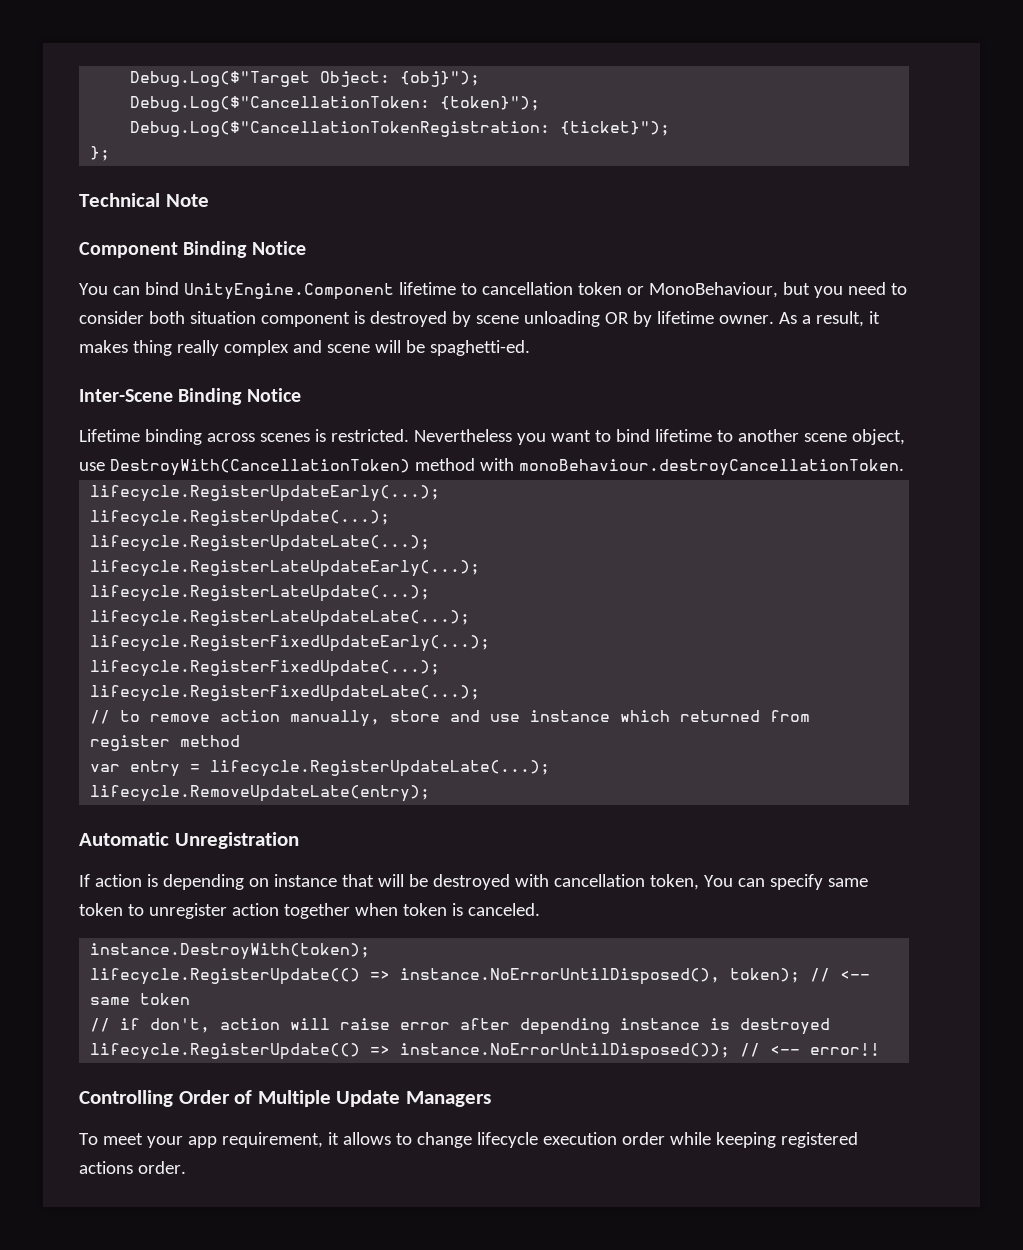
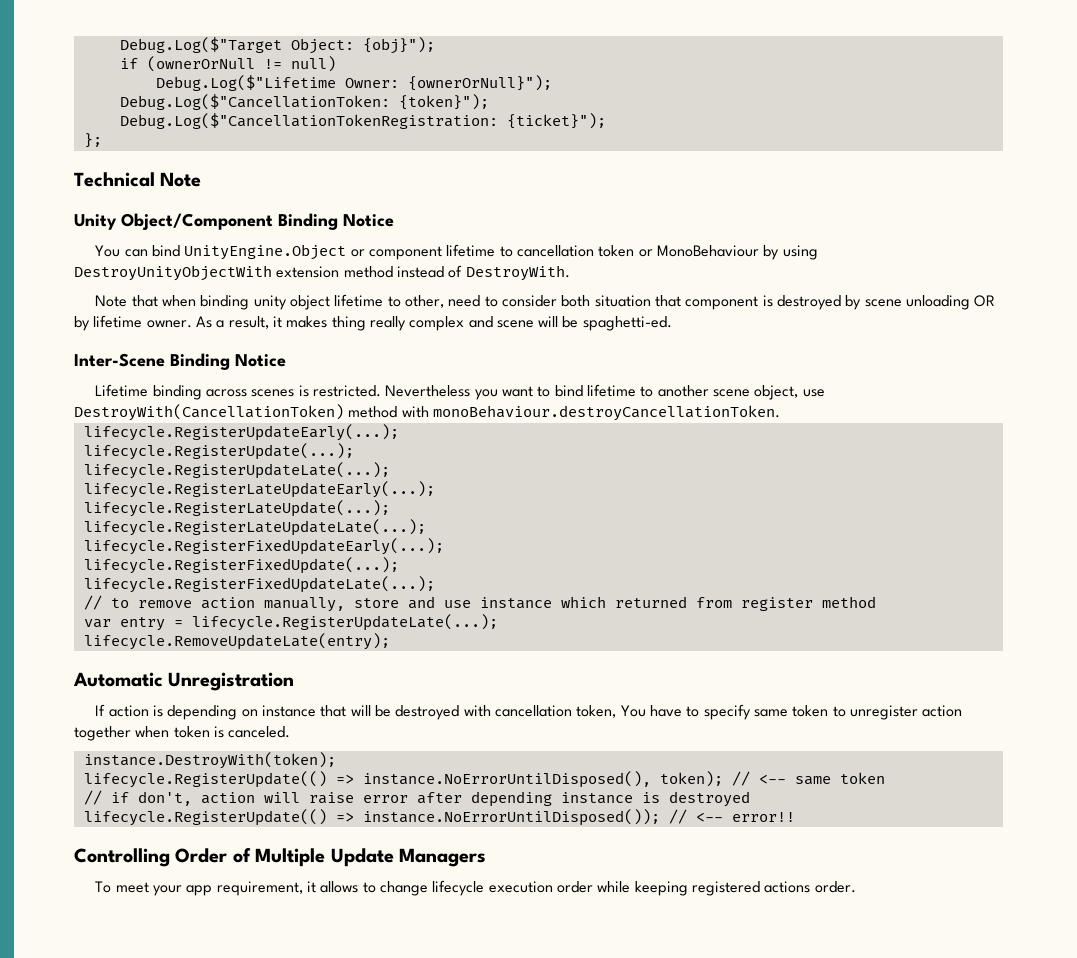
+ if (ownerOrNull != null)
+ Debug.Log($"Lifetime Owner: {ownerOrNull}");
- Component Binding Notice
+ Unity Object/Component Binding Notice
- You can bind UnityEngine.Component lifetime to cancellation token or MonoBehaviour, but you need to consider both situation component is destroyed by scene unloading OR by lifetime owner.
+ You can bind UnityEngine.Object or component lifetime to cancellation token or MonoBehaviour by using DestroyUnityObjectWith extension method instead of DestroyWith.
+ Note that when binding unity object lifetime to other, need to consider both situation that component is destroyed by scene unloading OR by lifetime owner.
- If action is depending on instance that will be destroyed with cancellation token, You can specify same token to unregister action together when token is canceled.
+ If action is depending on instance that will be destroyed with cancellation token, You have to specify same token to unregister action together when token is canceled.

